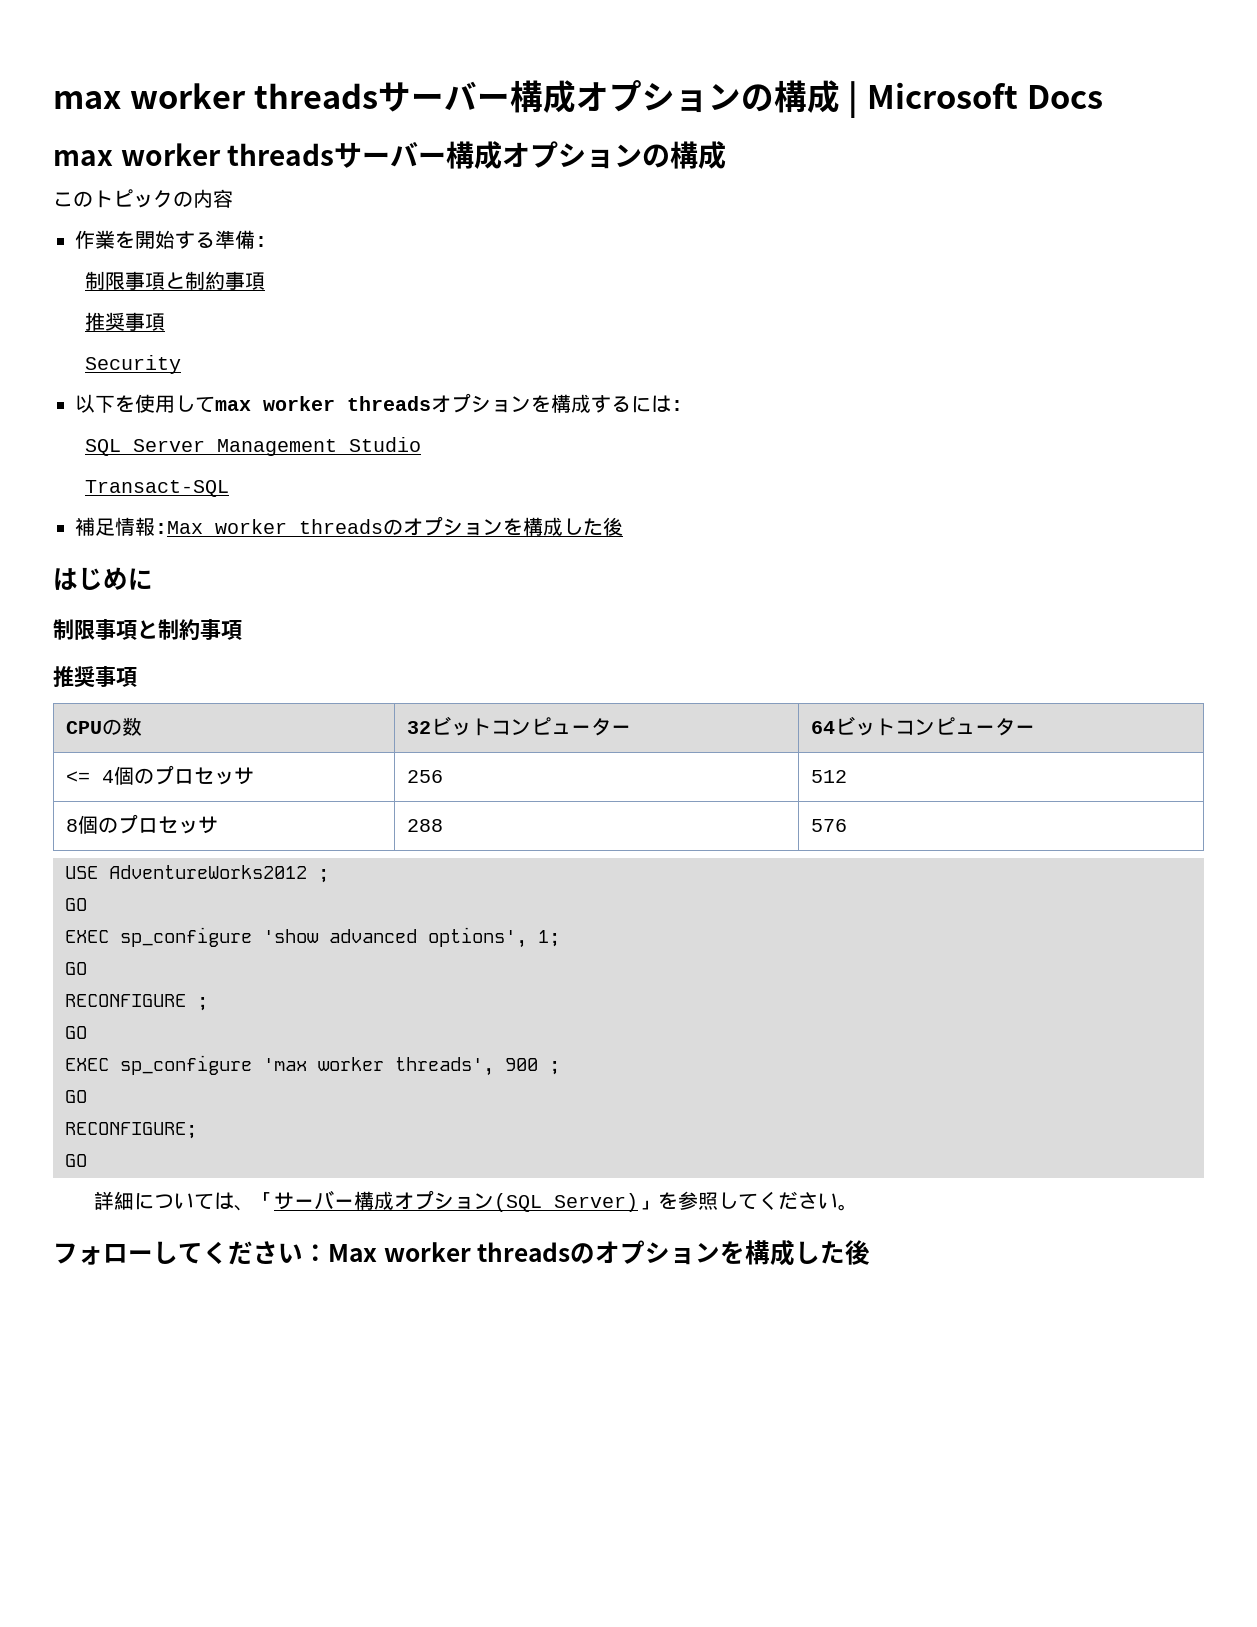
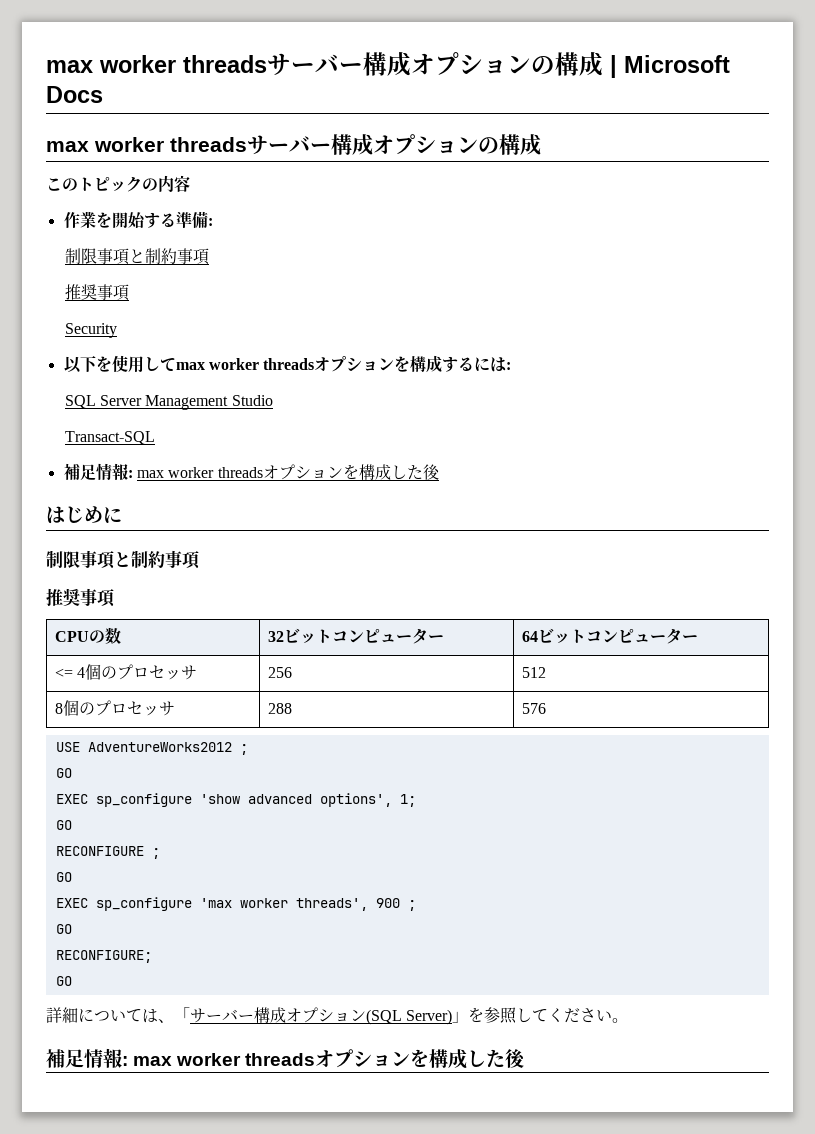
  Transact-SQL
- 補足情報:Max worker threadsのオプションを構成した後
+ 補足情報: max worker threadsオプションを構成した後
  詳細については、「サーバー構成オプション(SQL Server)」を参照してください。
- フォローしてください：Max worker threadsのオプションを構成した後
+ 補足情報: max worker threadsオプションを構成した後

